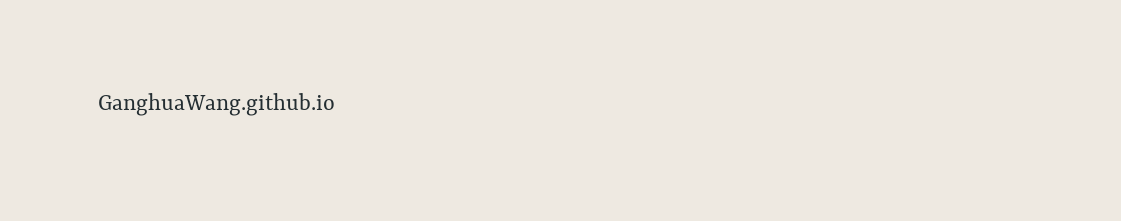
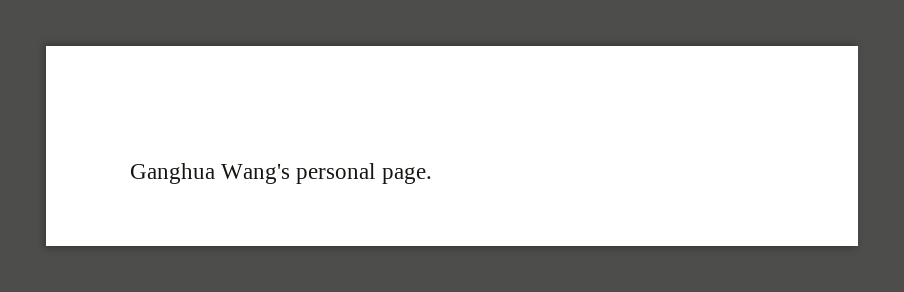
- GanghuaWang.github.io
+ Ganghua Wang's personal page.

